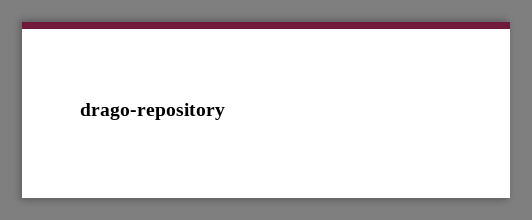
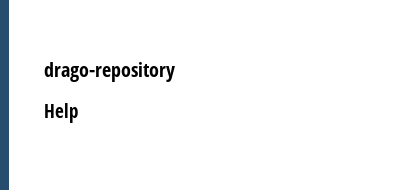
+ Help

